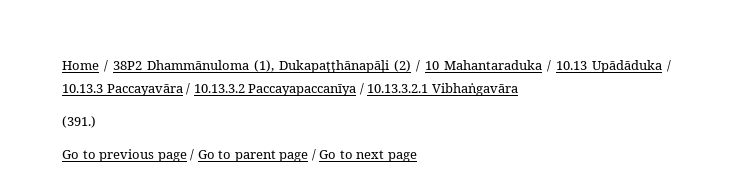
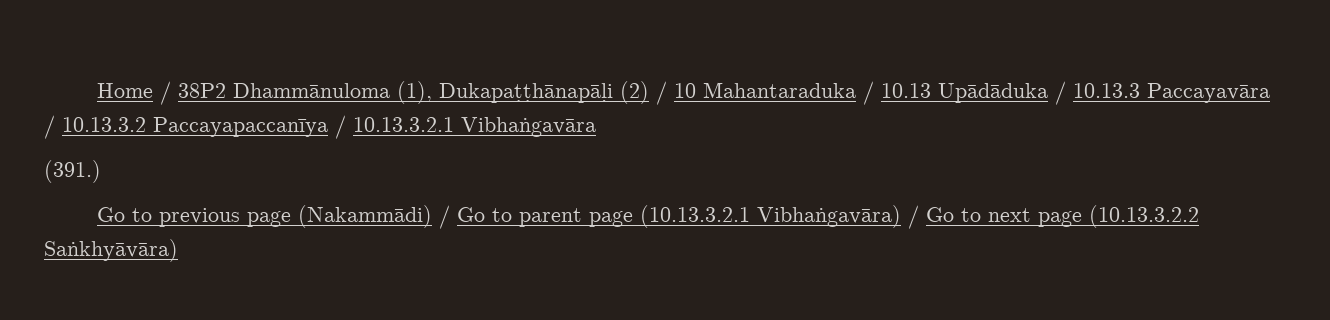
- Go to previous page / Go to parent page / Go to next page
+ Go to previous page (Nakammādi) / Go to parent page (10.13.3.2.1 Vibhaṅgavāra) / Go to next page (10.13.3.2.2 Saṅkhyāvāra)

